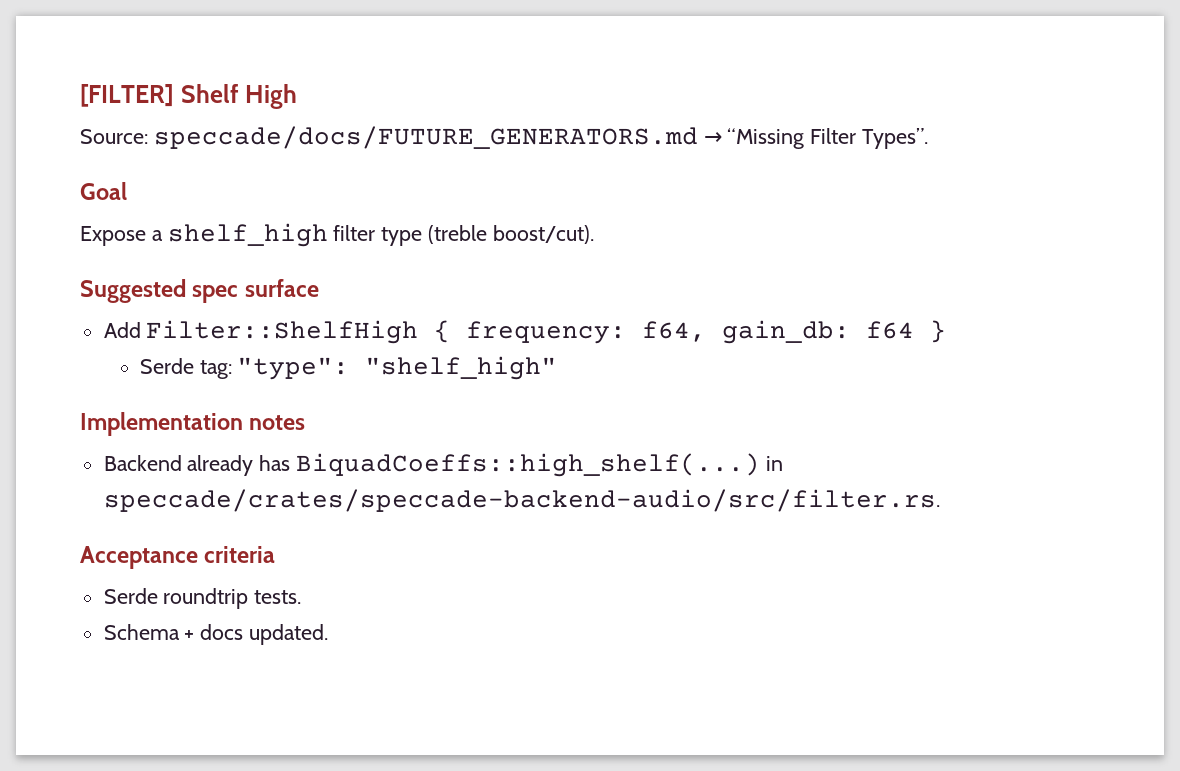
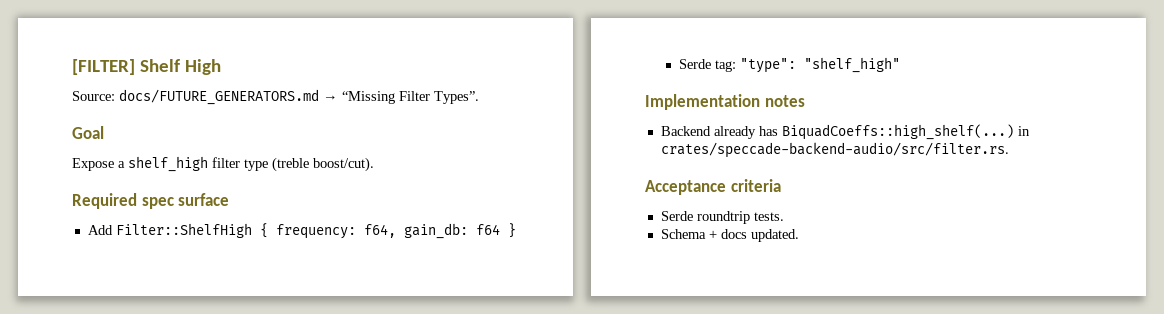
- Source: speccade/docs/FUTURE_GENERATORS.md → “Missing Filter Types”.
+ Source: docs/FUTURE_GENERATORS.md → “Missing Filter Types”.
- Suggested spec surface
+ Required spec surface
- Backend already has BiquadCoeffs::high_shelf(...) in speccade/crates/speccade-backend-audio/src/filter.rs.
+ Backend already has BiquadCoeffs::high_shelf(...) in crates/speccade-backend-audio/src/filter.rs.

